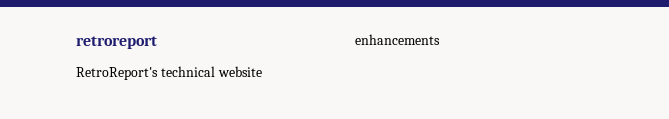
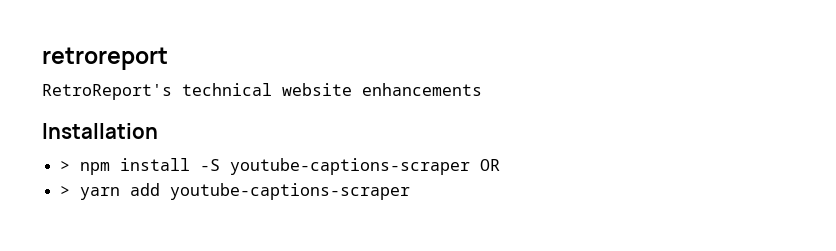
+ Installation
+ > npm install -S youtube-captions-scraper OR
+ > yarn add youtube-captions-scraper

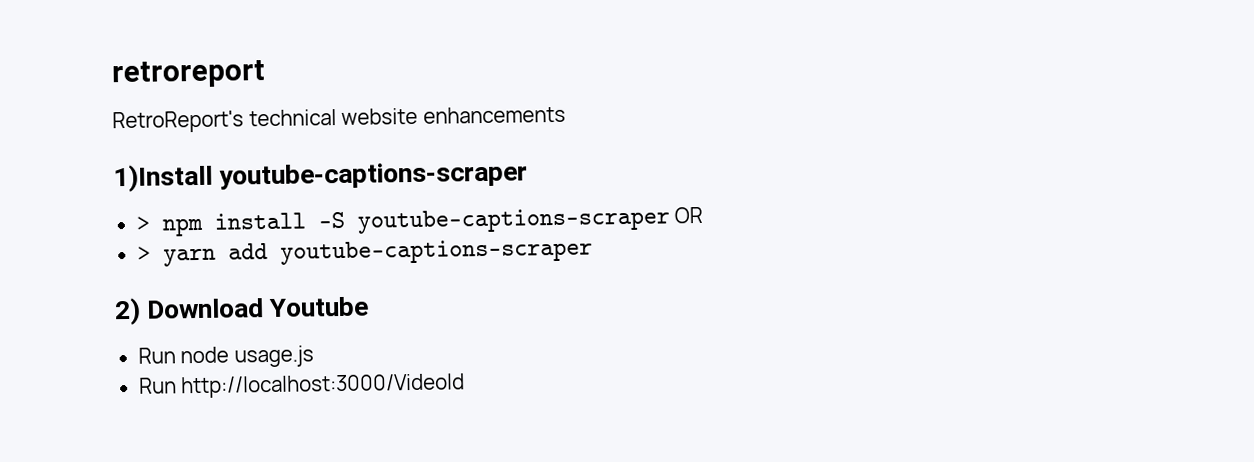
- Installation
+ 1)Install youtube-captions-scraper
+ 2) Download Youtube
+ Run node usage.js
+ Run http://localhost:3000/VideoId

